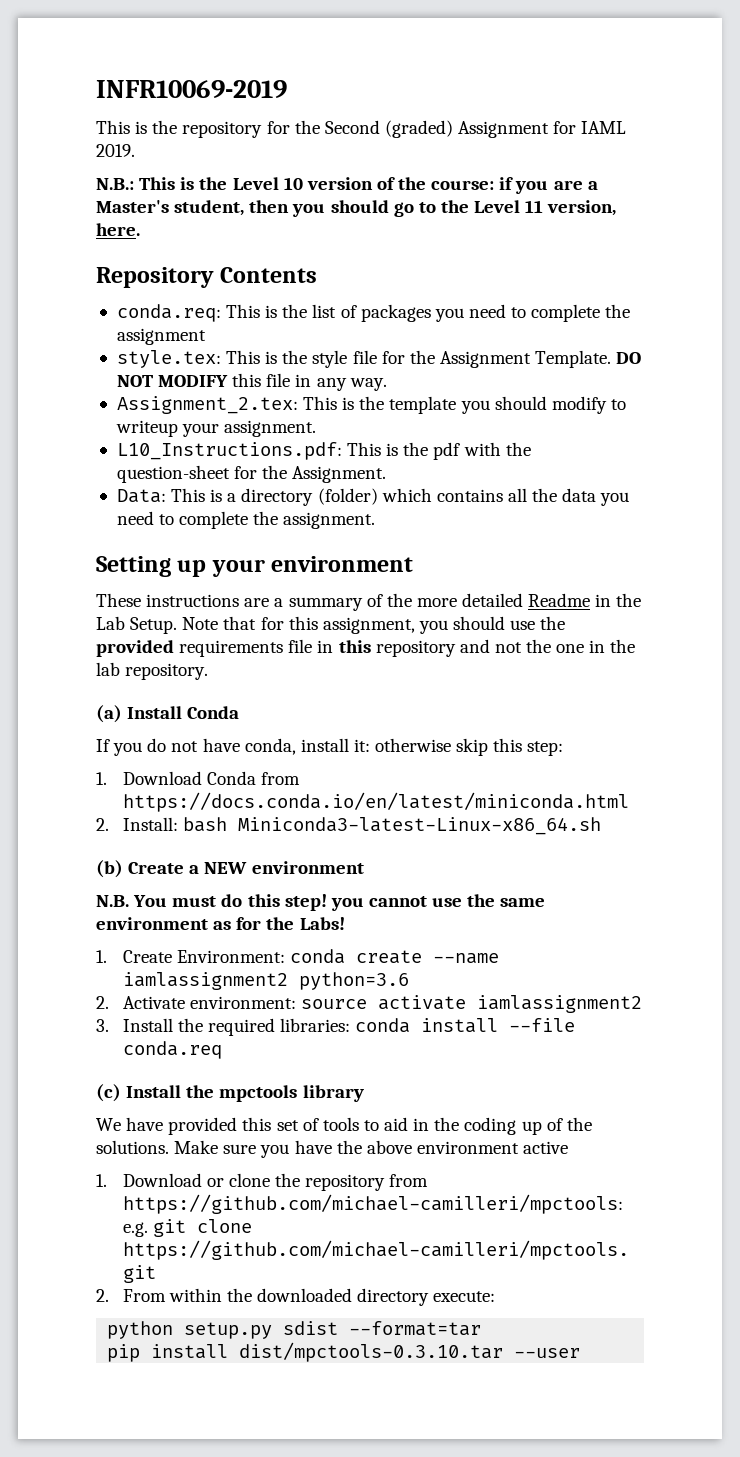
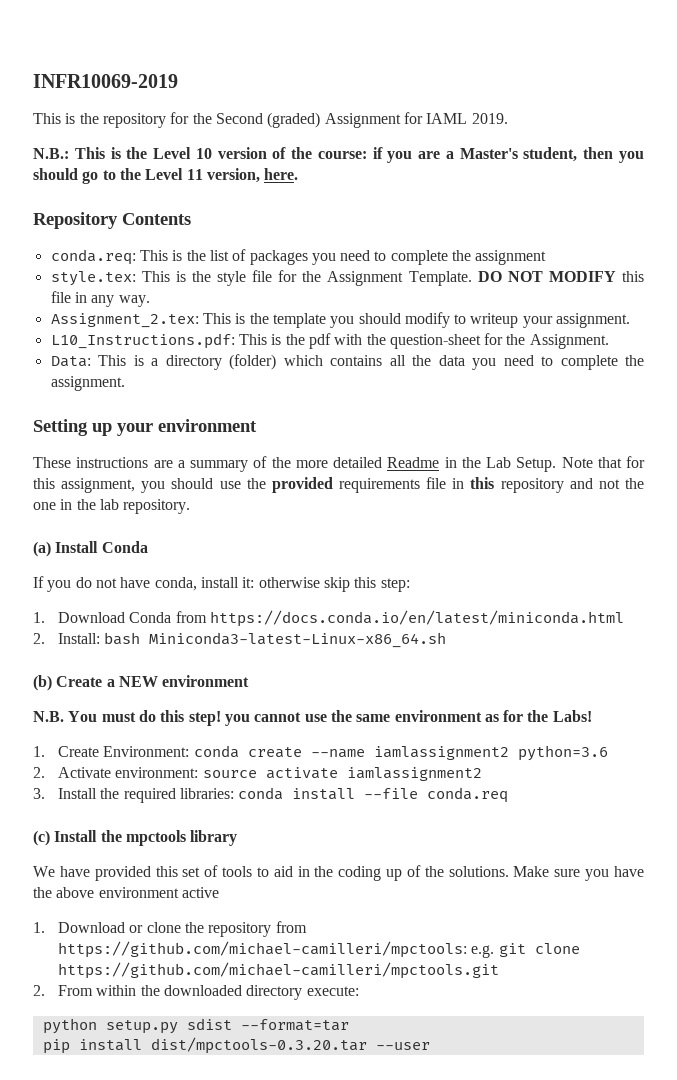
- pip install dist/mpctools-0.3.10.tar --user
+ pip install dist/mpctools-0.3.20.tar --user

